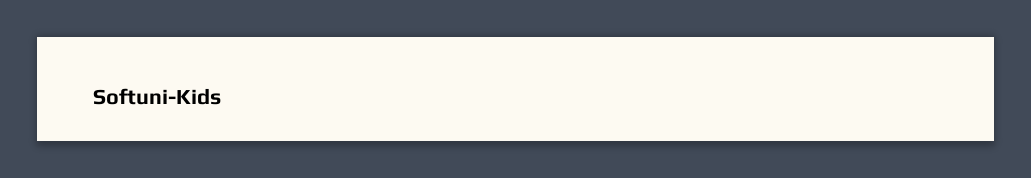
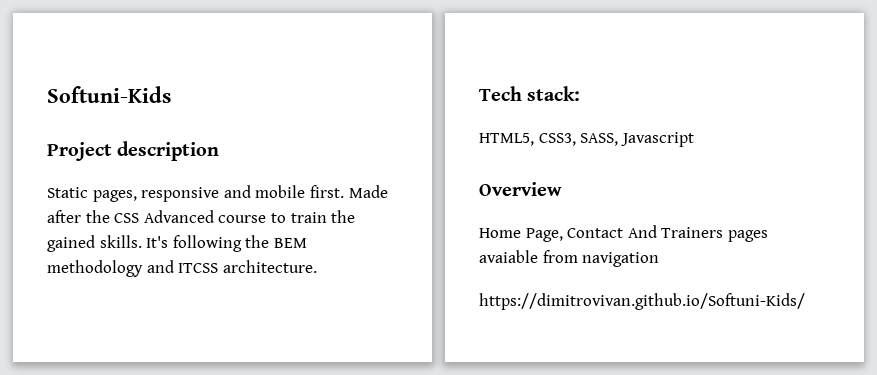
+ Project description
+ Static pages, responsive and mobile first. Made after the CSS Advanced course to train the gained skills. It's following the BEM methodology and ITCSS architecture.
+ Tech stack:
+ HTML5, CSS3, SASS, Javascript
+ Overview
+ Home Page, Contact And Trainers pages avaiable from navigation
+ https://dimitrovivan.github.io/Softuni-Kids/

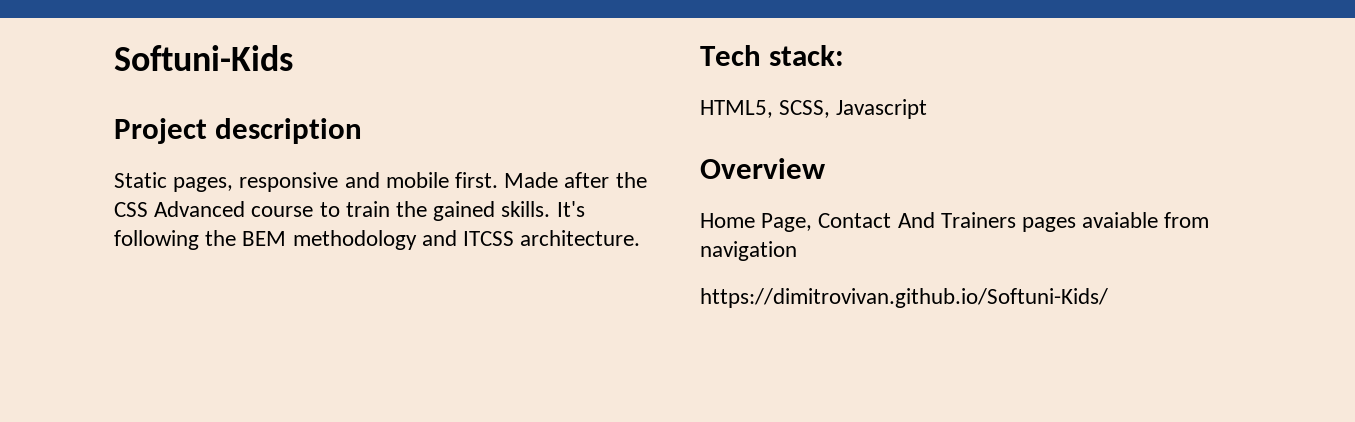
- HTML5, CSS3, SASS, Javascript
+ HTML5, SCSS, Javascript

